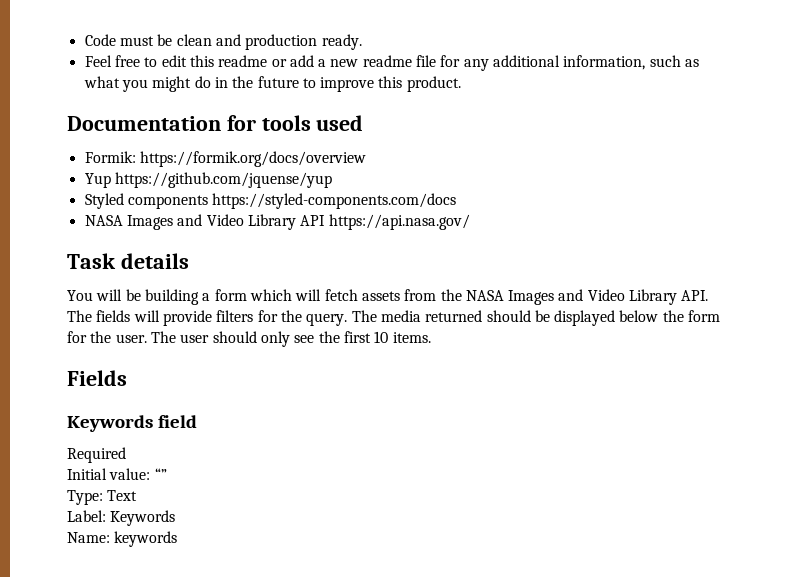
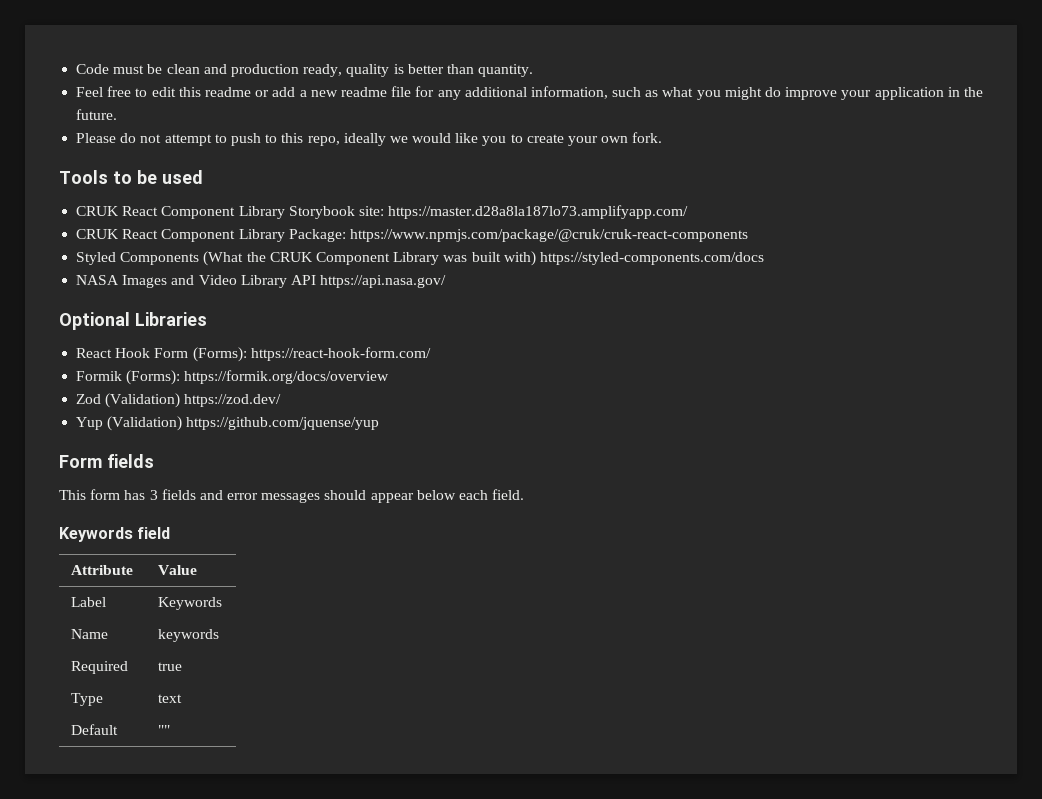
- Code must be clean and production ready.
+ Code must be clean and production ready, quality is better than quantity.
- Feel free to edit this readme or add a new readme file for any additional information, such as what you might do in the future to improve this product.
- Documentation for tools used
- Formik: https://formik.org/docs/overview
- Yup https://github.com/jquense/yup
- Styled components https://styled-components.com/docs
+ Feel free to edit this readme or add a new readme file for any additional information, such as what you might do improve your application in the future.
+ Please do not attempt to push to this repo, ideally we would like you to create your own fork.
+ Tools to be used
+ CRUK React Component Library Storybook site: https://master.d28a8la187lo73.amplifyapp.com/
+ CRUK React Component Library Package: https://www.npmjs.com/package/@cruk/cruk-react-components
+ Styled Components (What the CRUK Component Library was built with) https://styled-components.com/docs
- Task details
- You will be building a form which will fetch assets from the NASA Images and Video Library API. The fields will provide filters for the query. The media returned should be displayed below the form for the user. The user should only see the first 10 items.
- Fields
+ Optional Libraries
+ React Hook Form (Forms): https://react-hook-form.com/
+ Formik (Forms): https://formik.org/docs/overview
+ Zod (Validation) https://zod.dev/
+ Yup (Validation) https://github.com/jquense/yup
+ Form fields
+ This form has 3 fields and error messages should appear below each field.
  Keywords field
- Required
- Initial value: “”
- Type: Text
- Label: Keywords
- Name: keywords
+ Attribute | Value
+ Label | Keywords
+ Name | keywords
+ Required | true
+ Type | text
+ Default | ""

